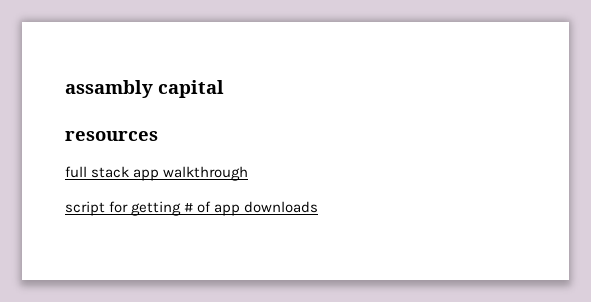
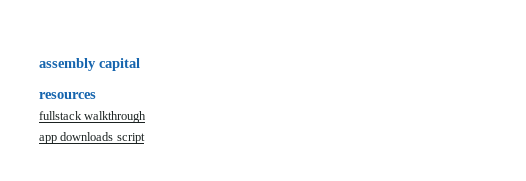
- assambly capital
+ assembly capital
- full stack app walkthrough
- script for getting # of app downloads
+ fullstack walkthrough
+ app downloads script

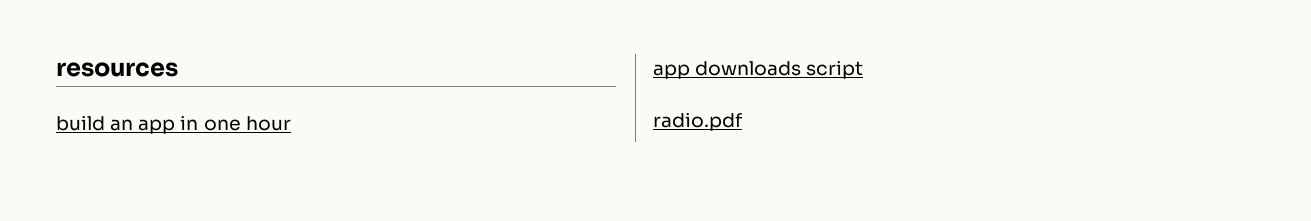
- assembly capital
- fullstack walkthrough
+ build an app in one hour
+ radio.pdf

